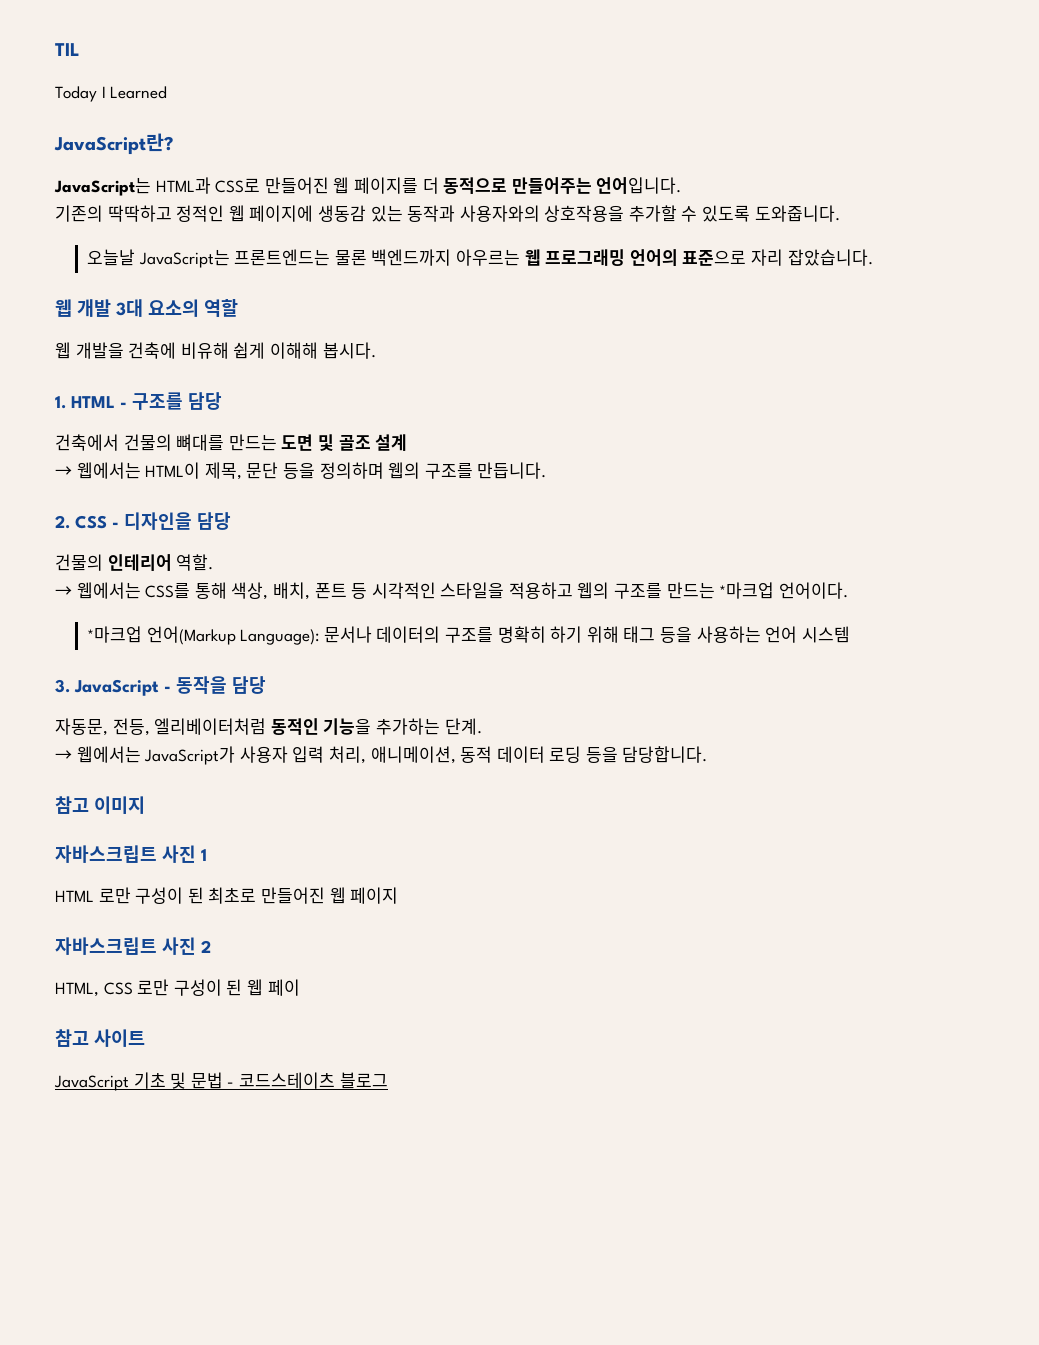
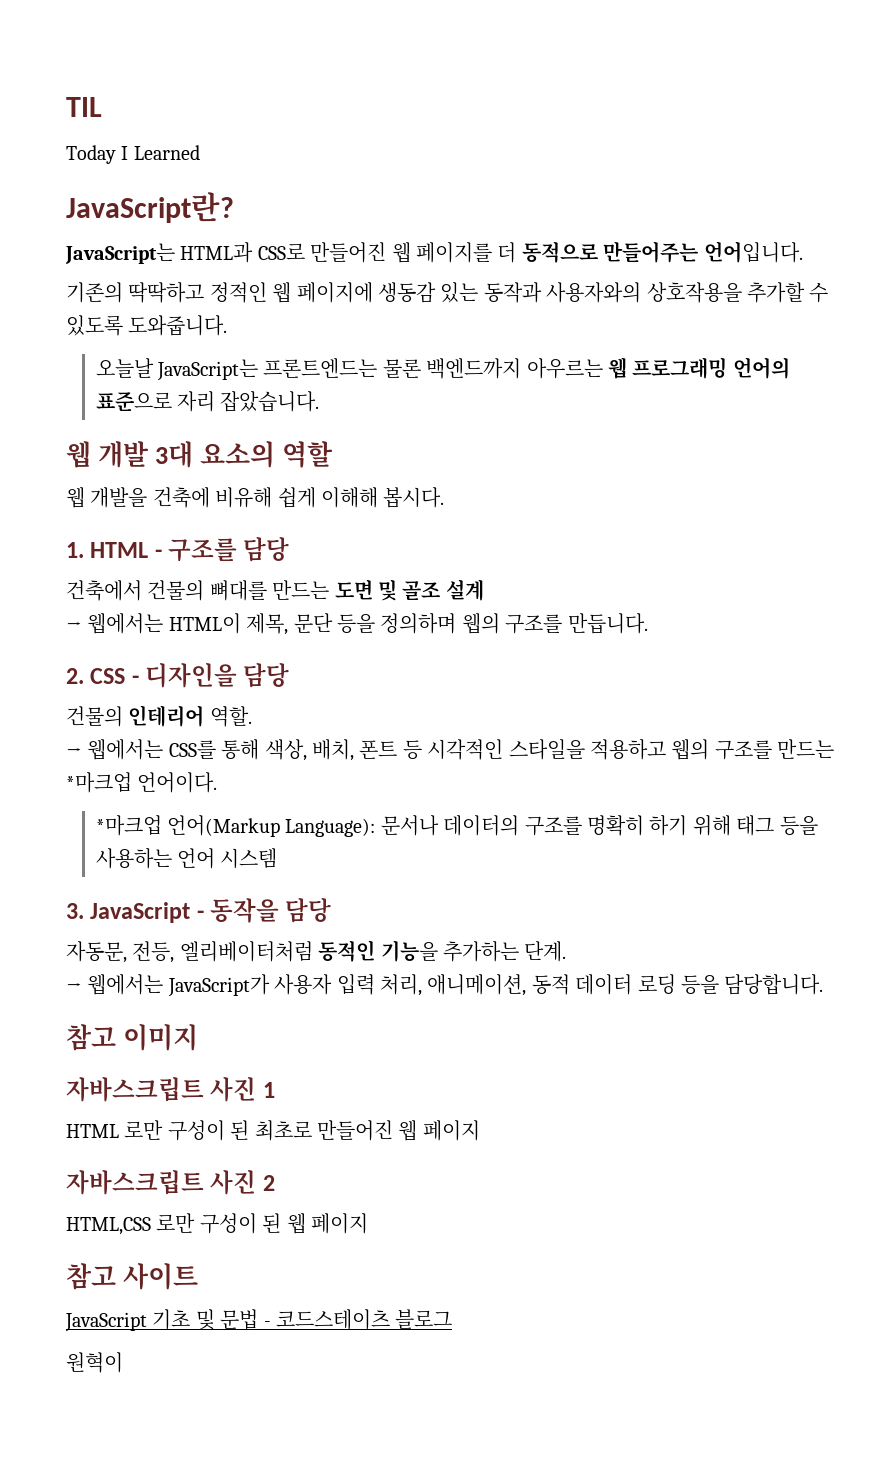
- HTML, CSS 로만 구성이 된 웹 페이
+ HTML,CSS 로만 구성이 된 웹 페이지
+ 원혁이

